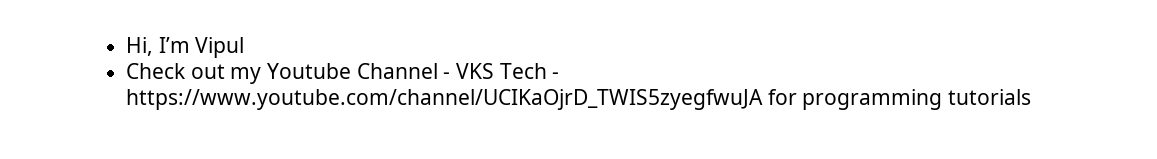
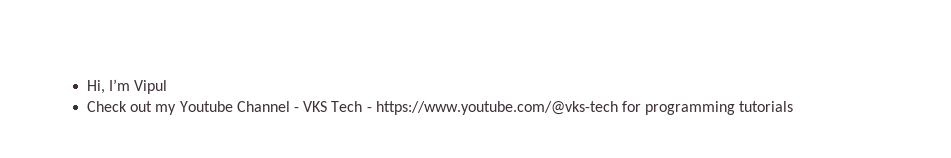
- Check out my Youtube Channel - VKS Tech - https://www.youtube.com/channel/UCIKaOjrD_TWIS5zyegfwuJA for programming tutorials
+ Check out my Youtube Channel - VKS Tech - https://www.youtube.com/@vks-tech for programming tutorials

